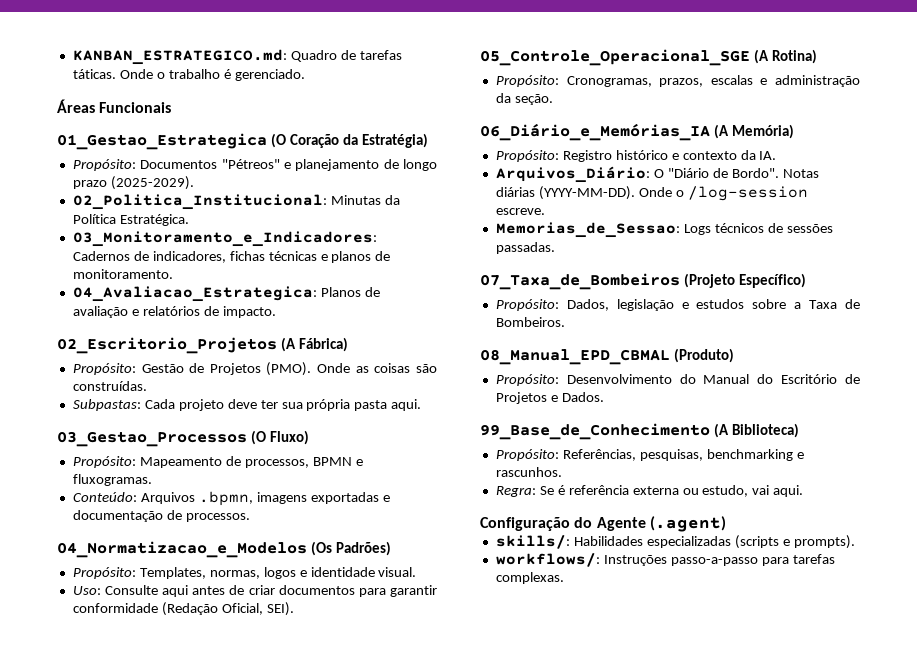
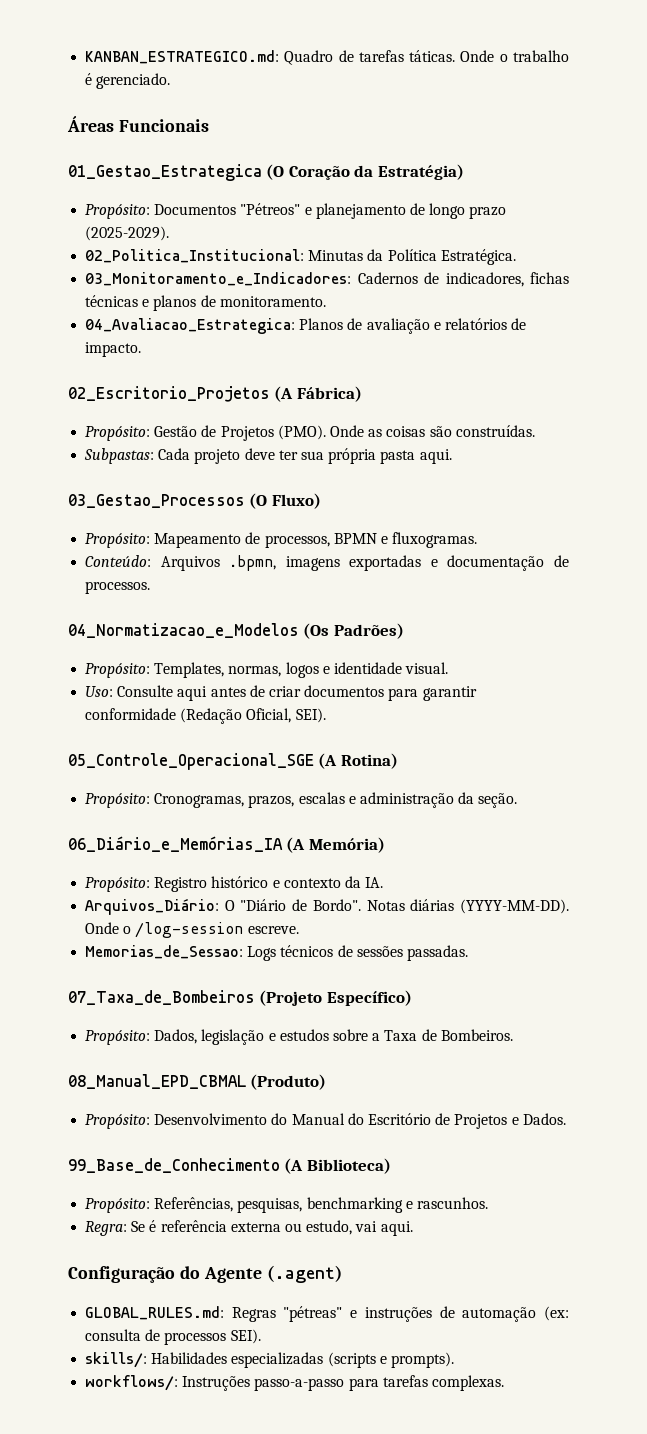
+ GLOBAL_RULES.md: Regras "pétreas" e instruções de automação (ex: consulta de processos SEI).

